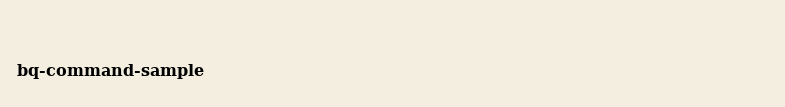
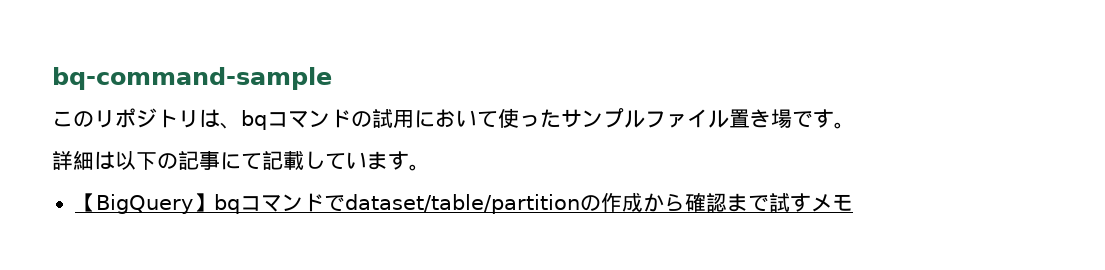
+ このリポジトリは、bqコマンドの試用において使ったサンプルファイル置き場です。
+ 詳細は以下の記事にて記載しています。
+ 【BigQuery】bqコマンドでdataset/table/partitionの作成から確認まで試すメモ

